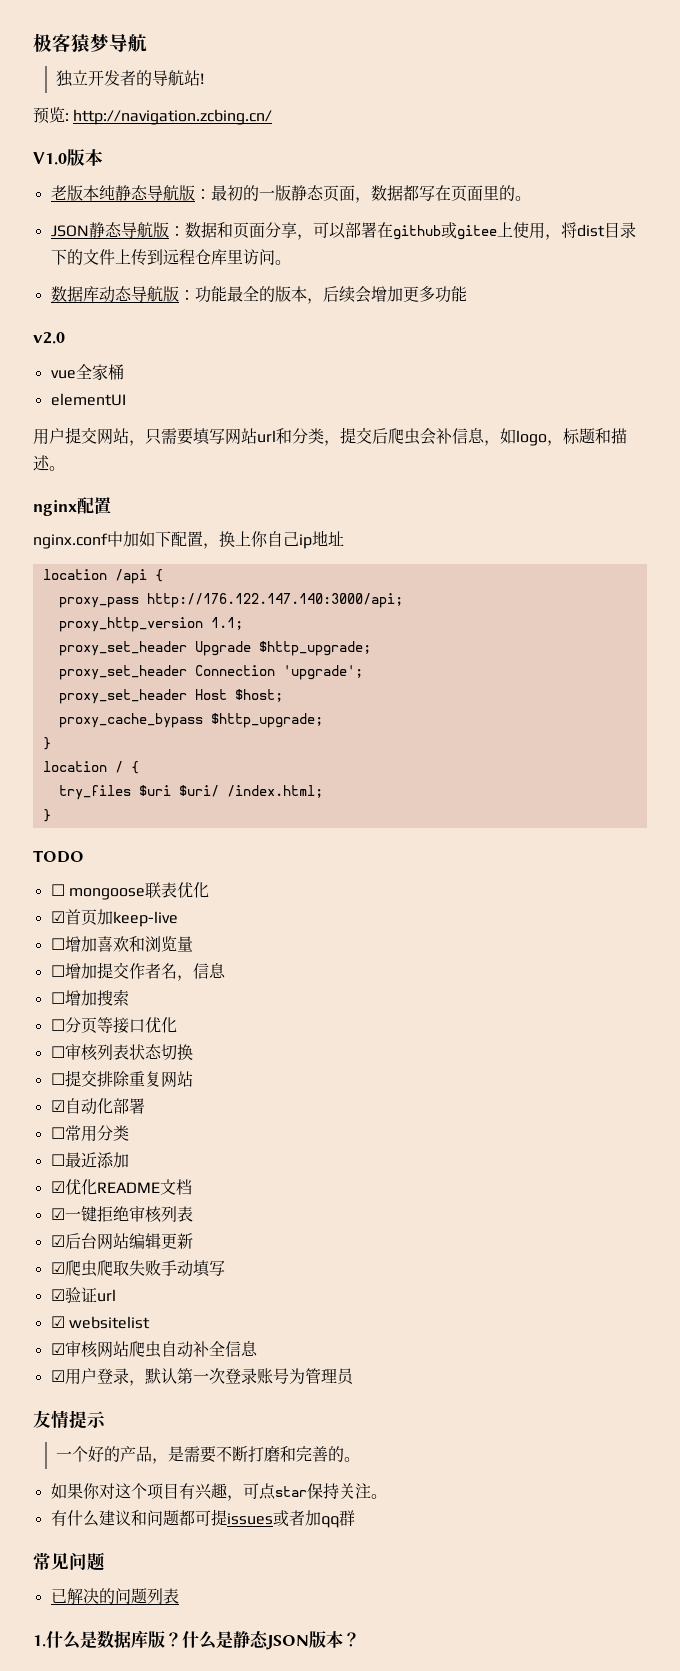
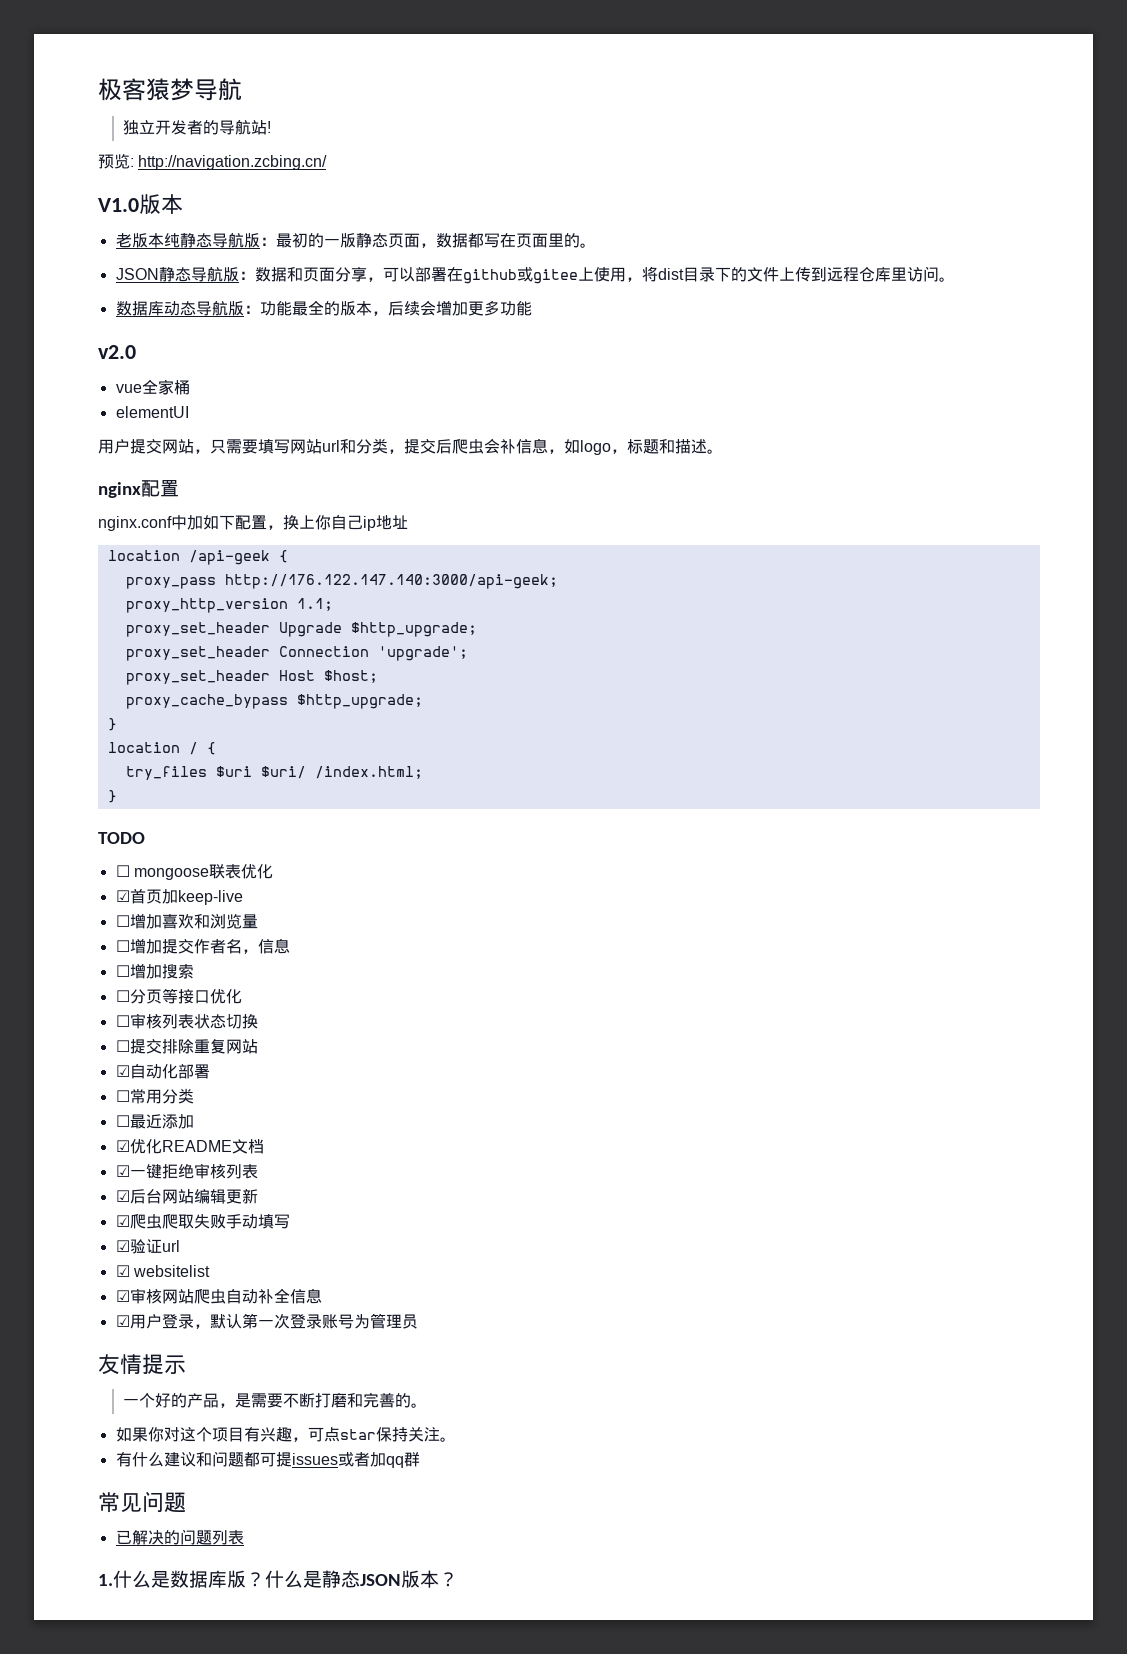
- location /api {
+ location /api-geek {
- proxy_pass http://176.122.147.140:3000/api;
+ proxy_pass http://176.122.147.140:3000/api-geek;

